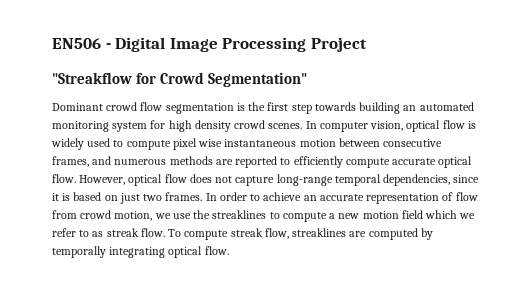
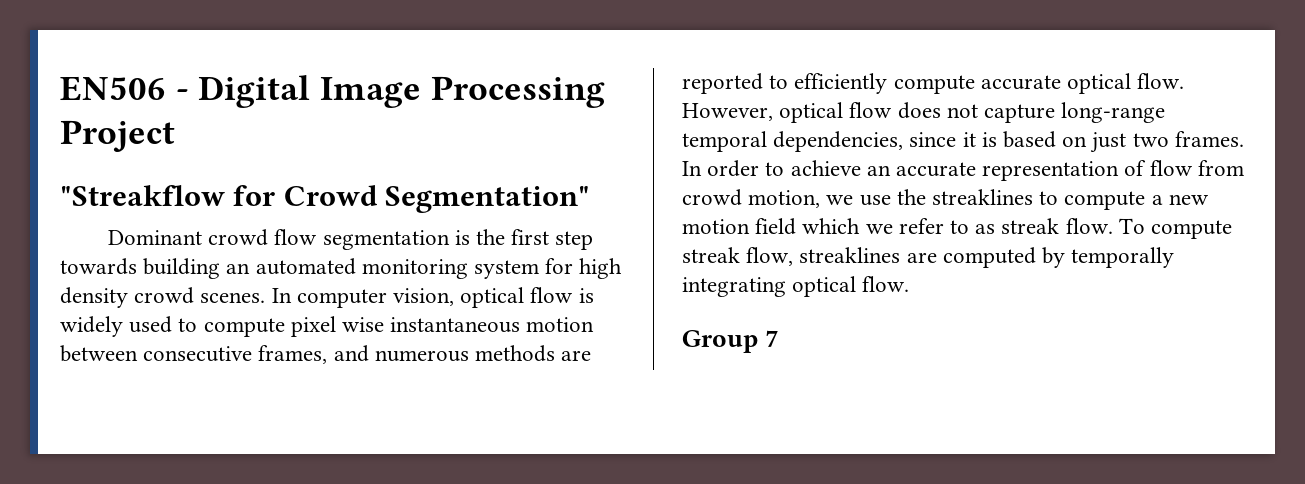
+ Group 7

